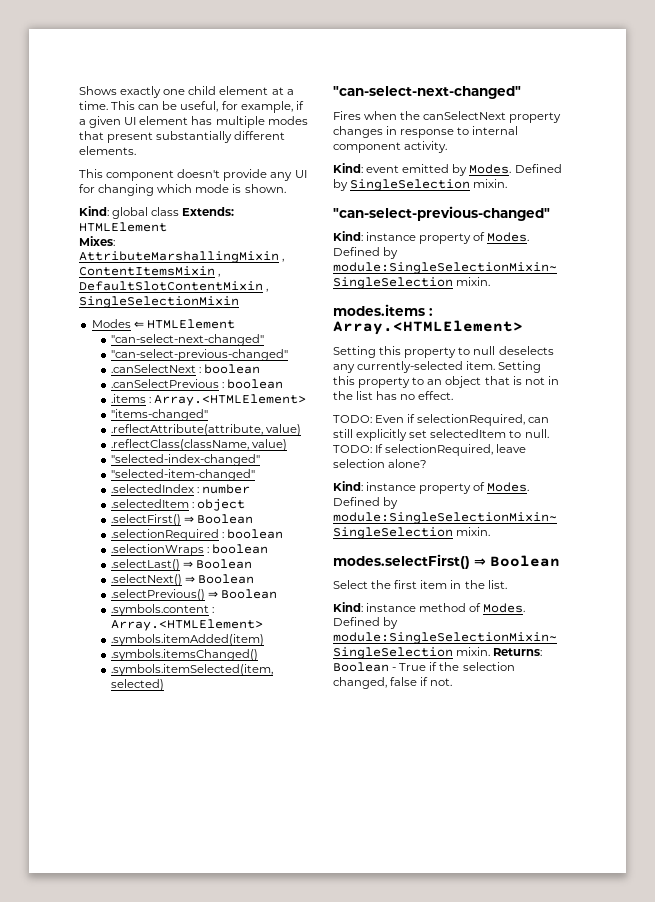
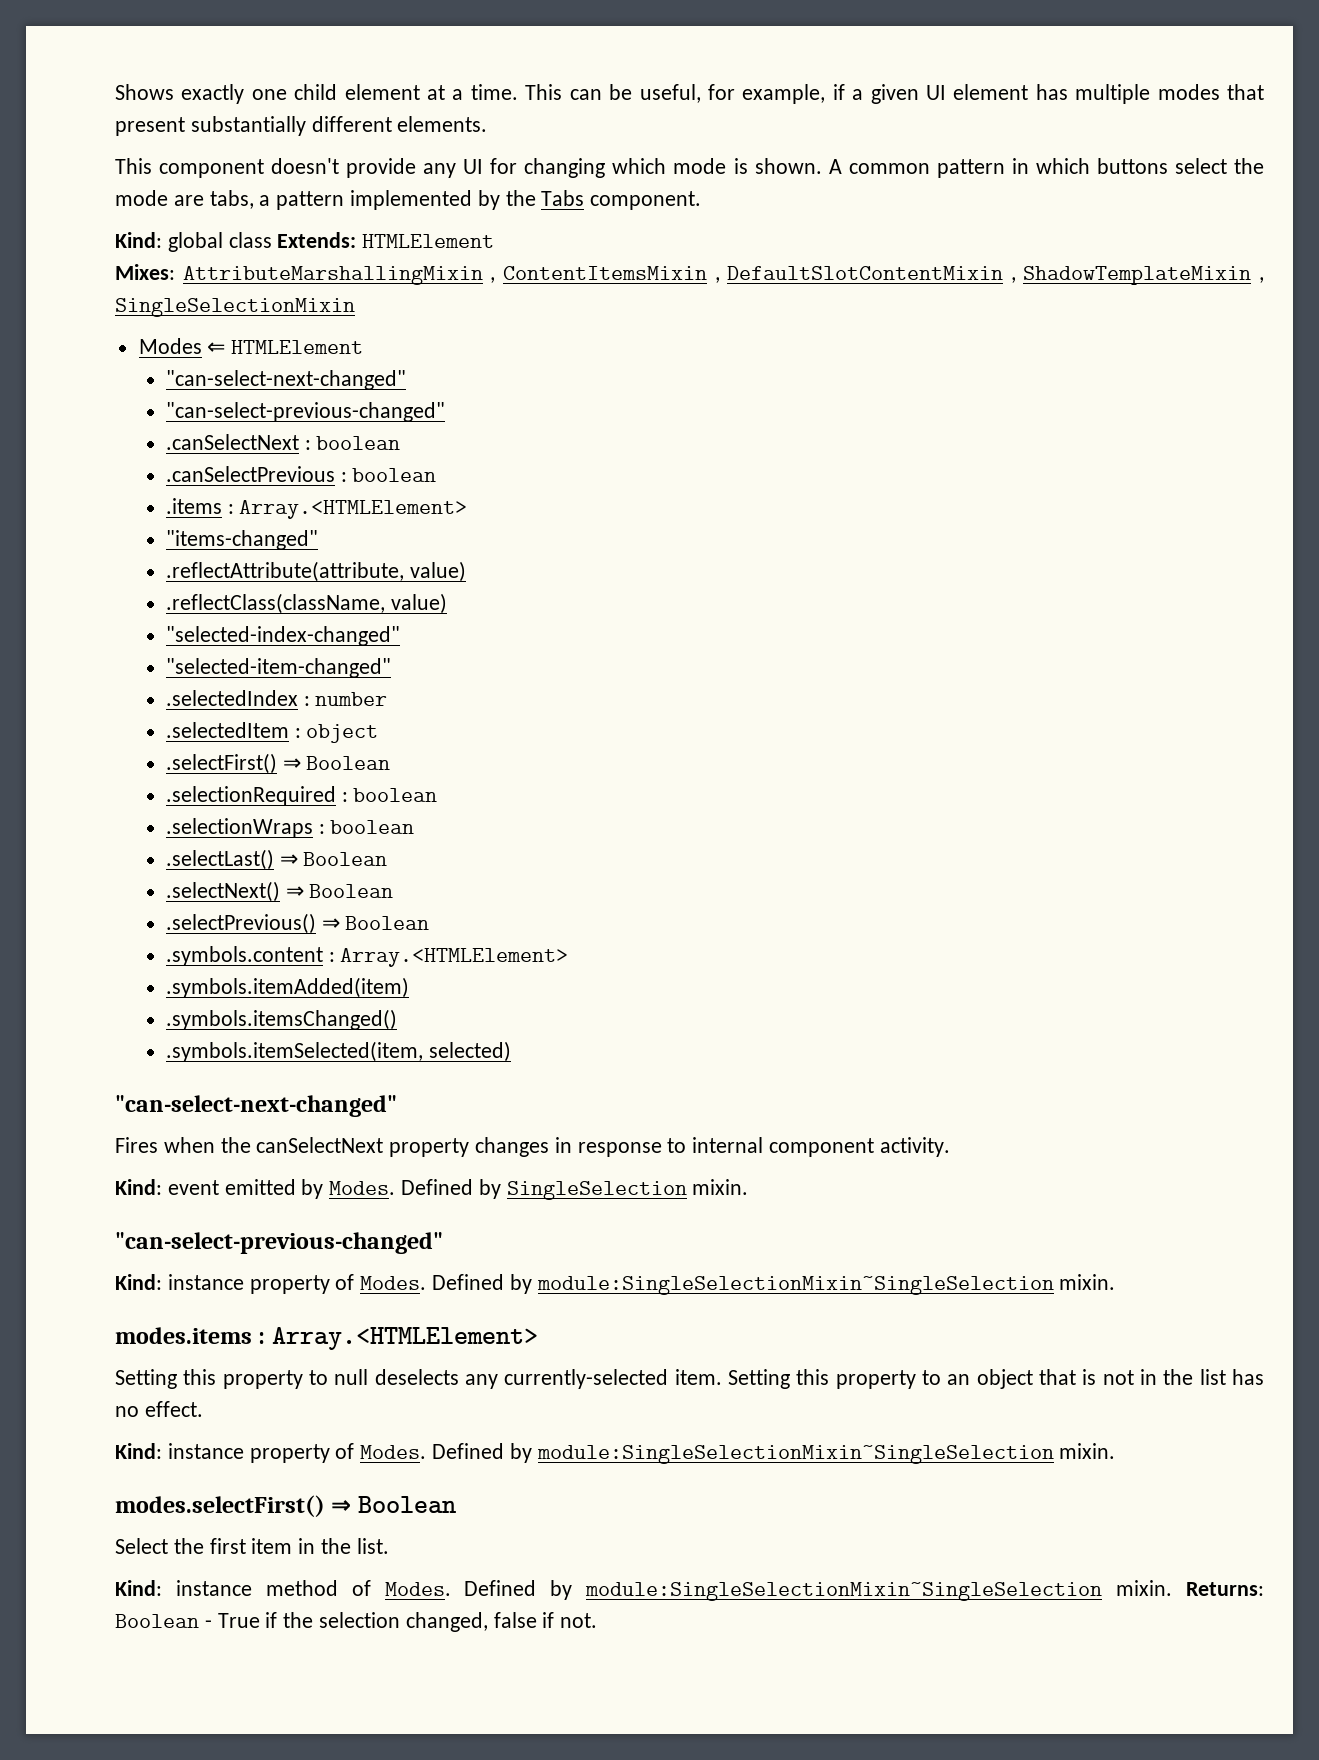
+ A common pattern in which buttons select the mode are tabs, a pattern implemented by the Tabs component.
- Mixes: AttributeMarshallingMixin , ContentItemsMixin , DefaultSlotContentMixin , SingleSelectionMixin
+ Mixes: AttributeMarshallingMixin , ContentItemsMixin , DefaultSlotContentMixin , ShadowTemplateMixin , SingleSelectionMixin
- TODO: Even if selectionRequired, can still explicitly set selectedItem to null. TODO: If selectionRequired, leave selection alone?

